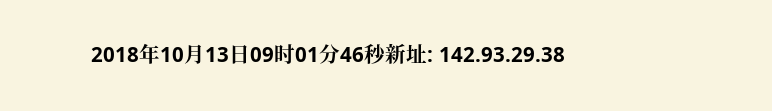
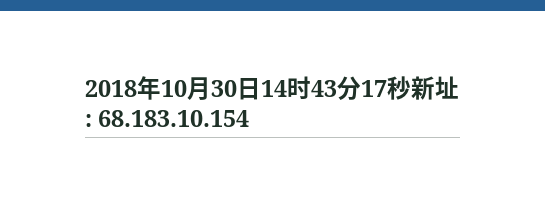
- 2018年10月13日09时01分46秒新址: 142.93.29.38
+ 2018年10月30日14时43分17秒新址: 68.183.10.154

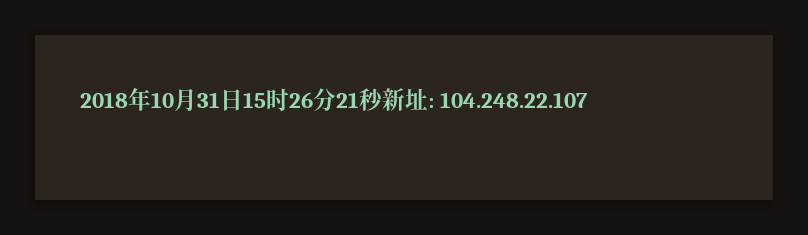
- 2018年10月30日14时43分17秒新址: 68.183.10.154
+ 2018年10月31日15时26分21秒新址: 104.248.22.107

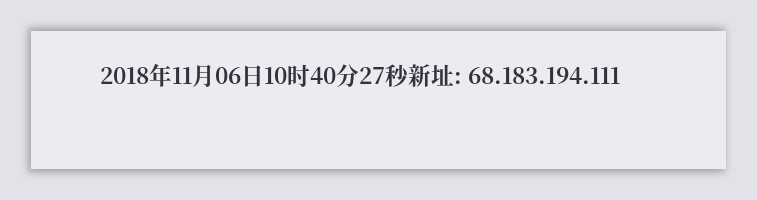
- 2018年10月31日15时26分21秒新址: 104.248.22.107
+ 2018年11月06日10时40分27秒新址: 68.183.194.111

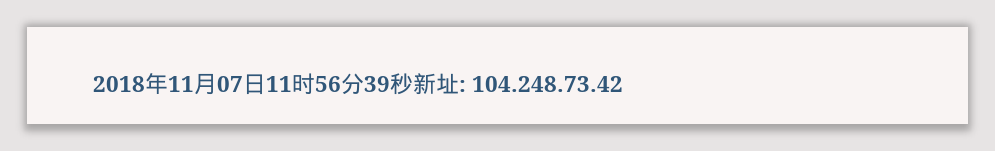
- 2018年11月06日10时40分27秒新址: 68.183.194.111
+ 2018年11月07日11时56分39秒新址: 104.248.73.42

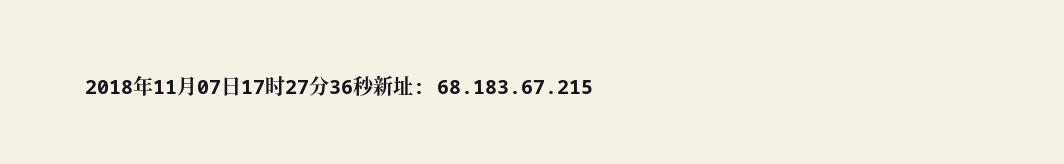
- 2018年11月07日11时56分39秒新址: 104.248.73.42
+ 2018年11月07日17时27分36秒新址: 68.183.67.215

